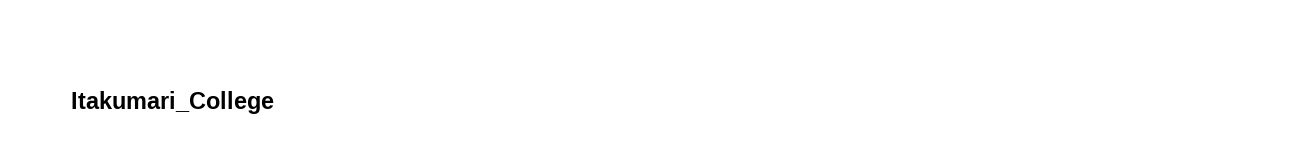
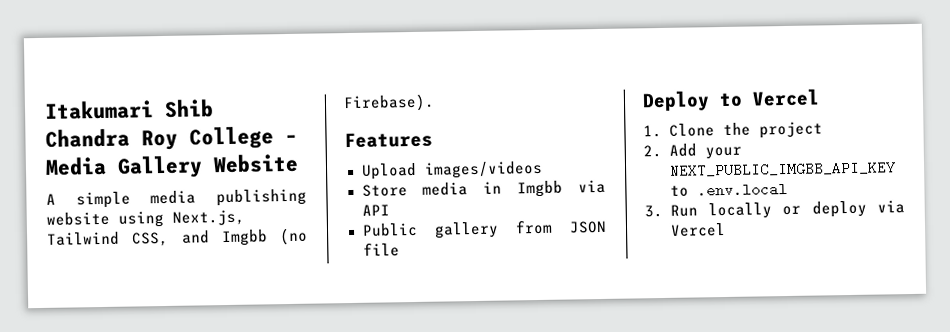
- Itakumari_College
+ Itakumari Shib Chandra Roy College – Media Gallery Website
+ A simple media publishing website using Next.js, Tailwind CSS, and Imgbb (no Firebase).
+ Features
+ Upload images/videos
+ Store media in Imgbb via API
+ Public gallery from JSON file
+ Deploy to Vercel
+ 1. Clone the project
+ 2. Add your NEXT_PUBLIC_IMGBB_API_KEY to .env.local
+ 3. Run locally or deploy via Vercel

